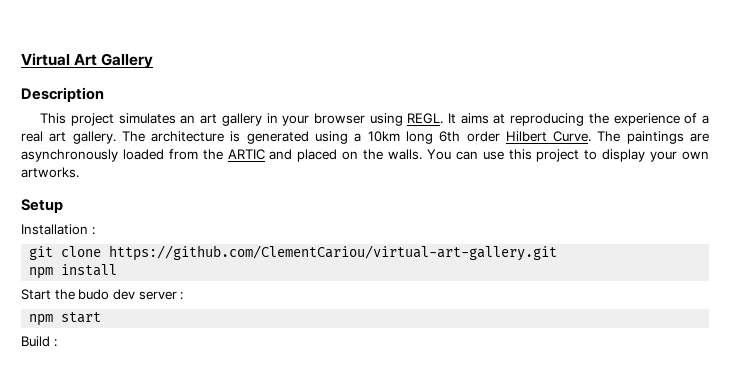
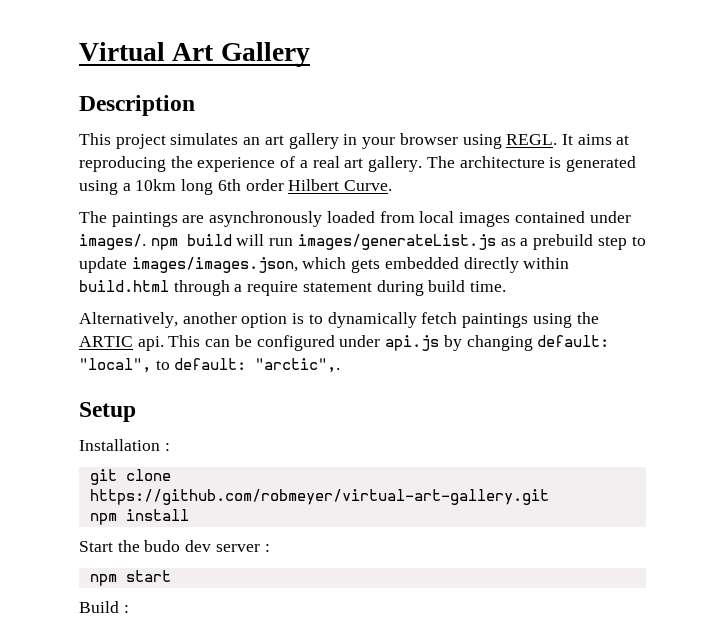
- The architecture is generated using a 10km long 6th order Hilbert Curve. The paintings are asynchronously loaded from the ARTIC and placed on the walls. You can use this project to display your own artworks.
+ The architecture is generated using a 10km long 6th order Hilbert Curve.
+ The paintings are asynchronously loaded from local images contained under images/. npm build will run images/generateList.js as a prebuild step to update images/images.json, which gets embedded directly within build.html through a require statement during build time.
+ Alternatively, another option is to dynamically fetch paintings using the ARTIC api. This can be configured under api.js by changing default: "local", to default: "arctic",.
- git clone https://github.com/ClementCariou/virtual-art-gallery.git
+ git clone https://github.com/robmeyer/virtual-art-gallery.git

